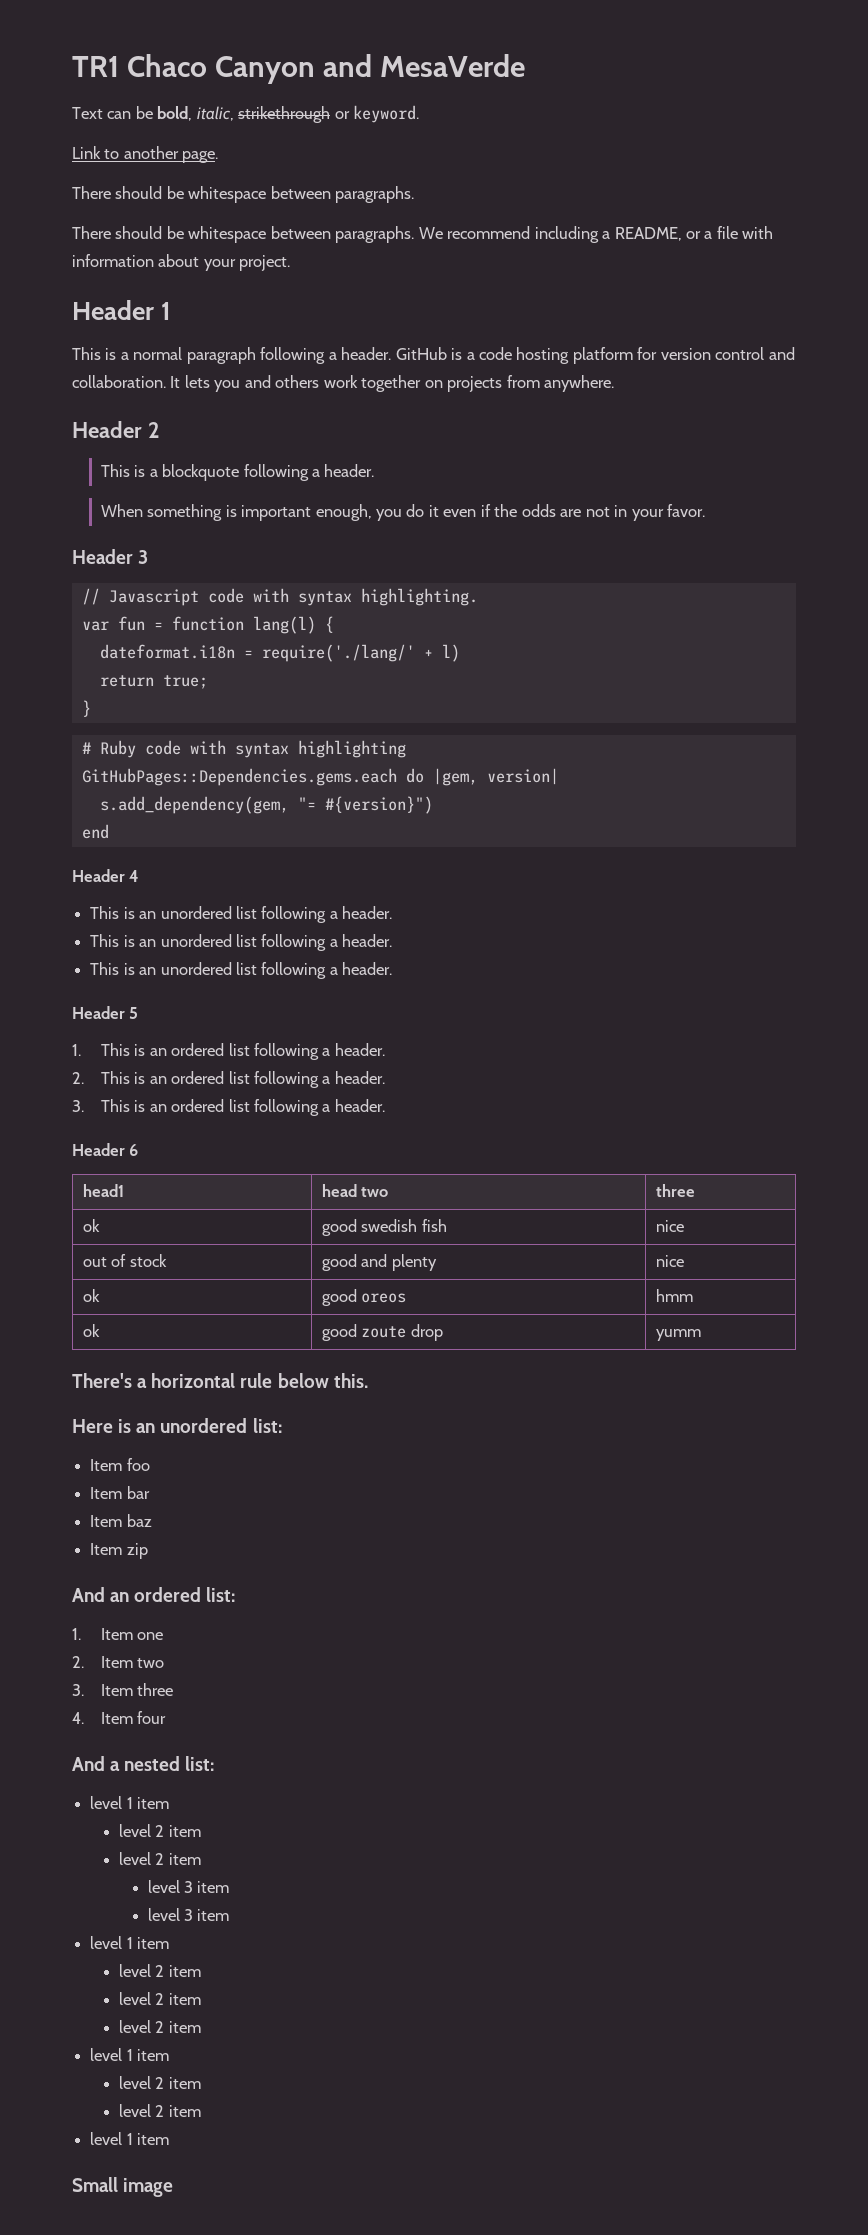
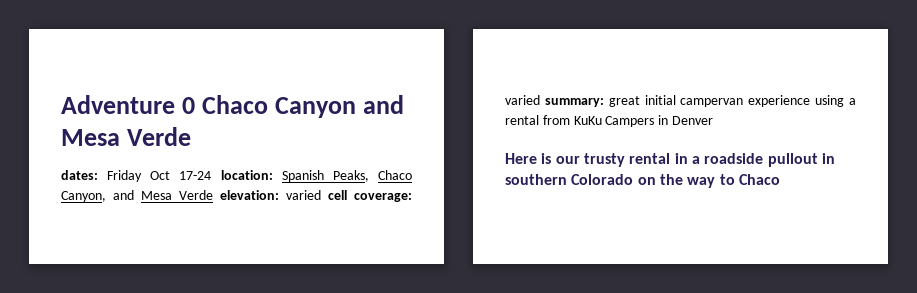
- TR1 Chaco Canyon and MesaVerde
- Text can be bold, italic, strikethrough or keyword.
- Link to another page.
- There should be whitespace between paragraphs.
- There should be whitespace between paragraphs. We recommend including a README, or a file with information about your project.
- Header 1
- This is a normal paragraph following a header. GitHub is a code hosting platform for version control and collaboration. It lets you and others work together on projects from anywhere.
- Header 2
- This is a blockquote following a header.
- When something is important enough, you do it even if the odds are not in your favor.
- Header 3
- // Javascript code with syntax highlighting.
- var fun = function lang(l) {
- dateformat.i18n = require('./lang/' + l)
- return true;
- }
- # Ruby code with syntax highlighting
- GitHubPages::Dependencies.gems.each do |gem, version|
- s.add_dependency(gem, "= #{version}")
- end
- Header 4
- This is an unordered list following a header.
- This is an unordered list following a header.
- This is an unordered list following a header.
- Header 5
- 1. This is an ordered list following a header.
- 2. This is an ordered list following a header.
- 3. This is an ordered list following a header.
- Header 6
- head1 | head two | three
- ok | good swedish fish | nice
- out of stock | good and plenty | nice
- ok | good oreos | hmm
- ok | good zoute drop | yumm
- There's a horizontal rule below this.
- Here is an unordered list:
- Item foo
- Item bar
- Item baz
- Item zip
- And an ordered list:
- 1. Item one
- 2. Item two
- 3. Item three
- 4. Item four
- And a nested list:
- level 1 item
- level 2 item
- level 2 item
- level 3 item
- level 3 item
- level 1 item
- level 2 item
- level 2 item
- level 2 item
- level 1 item
- level 2 item
- level 2 item
- level 1 item
- Small image
+ Adventure 0 Chaco Canyon and Mesa Verde
+ dates: Friday Oct 17-24 location: Spanish Peaks, Chaco Canyon, and Mesa Verde elevation: varied cell coverage: varied summary: great initial campervan experience using a rental from KuKu Campers in Denver
+ Here is our trusty rental in a roadside pullout in southern Colorado on the way to Chaco

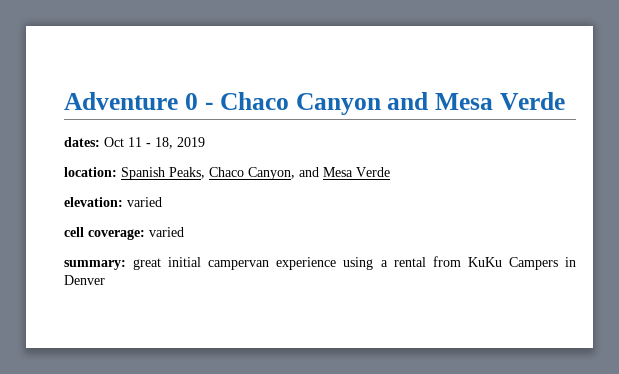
- Adventure 0 Chaco Canyon and Mesa Verde
+ Adventure 0 - Chaco Canyon and Mesa Verde
- dates: Friday Oct 17-24 location: Spanish Peaks, Chaco Canyon, and Mesa Verde elevation: varied cell coverage: varied summary: great initial campervan experience using a rental from KuKu Campers in Denver
+ dates: Oct 11 - 18, 2019
+ location: Spanish Peaks, Chaco Canyon, and Mesa Verde
+ elevation: varied
+ cell coverage: varied
+ summary: great initial campervan experience using a rental from KuKu Campers in Denver
- Here is our trusty rental in a roadside pullout in southern Colorado on the way to Chaco

